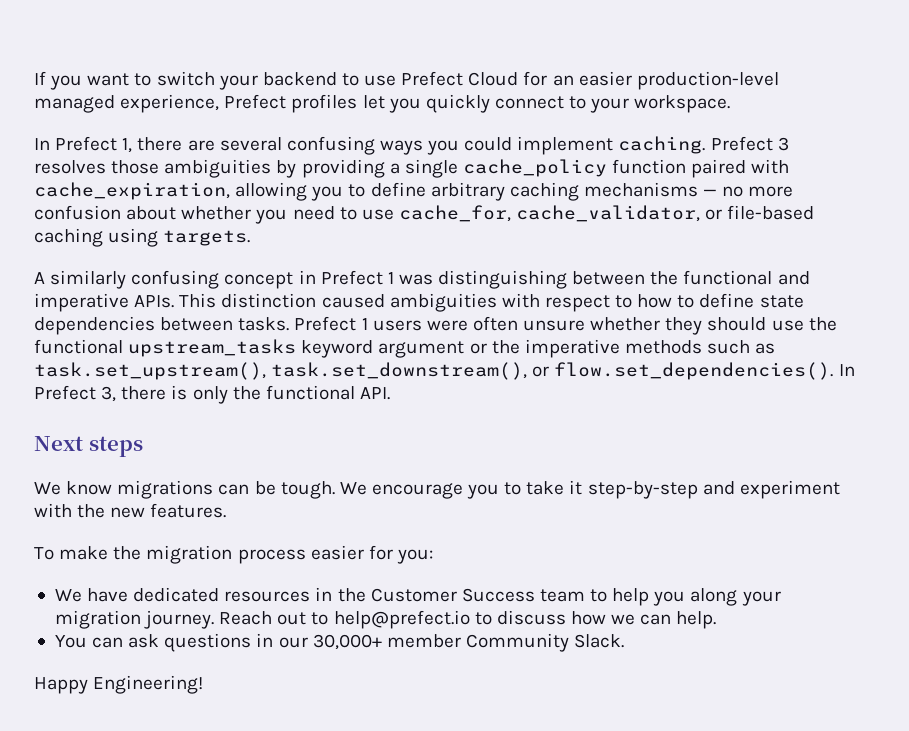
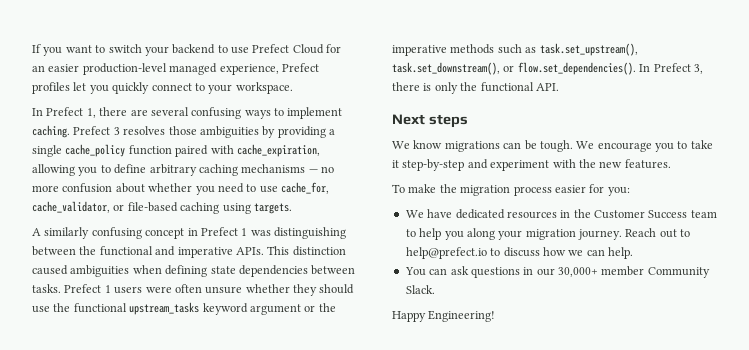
- In Prefect 1, there are several confusing ways you could implement caching.
+ In Prefect 1, there are several confusing ways to implement caching.
- This distinction caused ambiguities with respect to how to define state dependencies between tasks.
+ This distinction caused ambiguities when defining state dependencies between tasks.

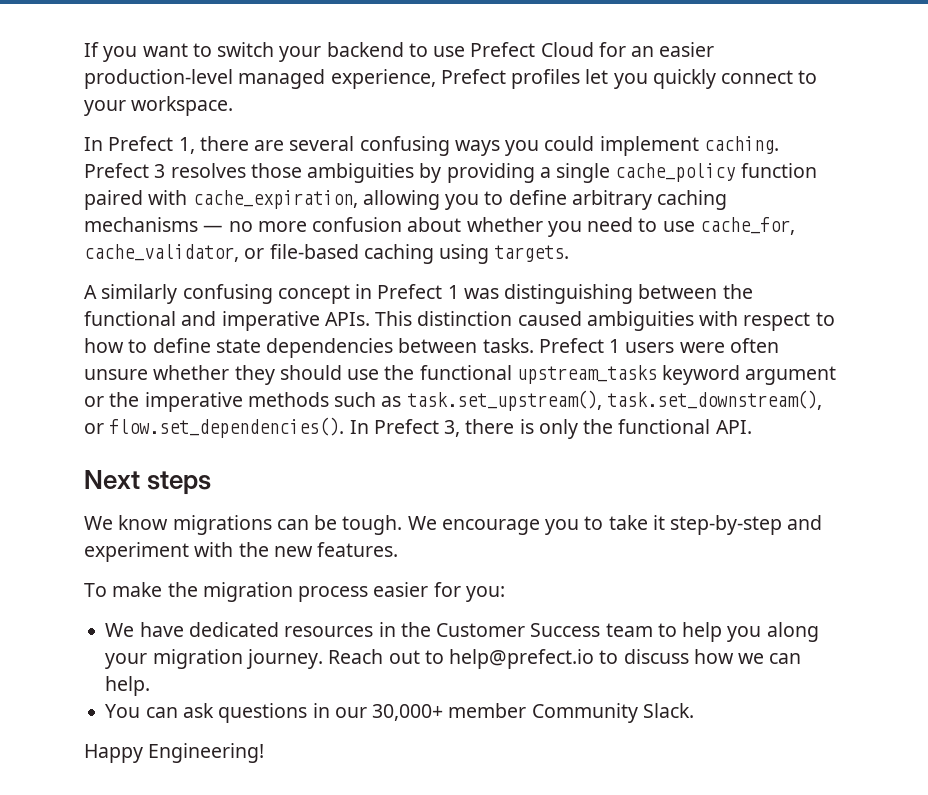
- In Prefect 1, there are several confusing ways to implement caching.
+ In Prefect 1, there are several confusing ways you could implement caching.
- This distinction caused ambiguities when defining state dependencies between tasks.
+ This distinction caused ambiguities with respect to how to define state dependencies between tasks.

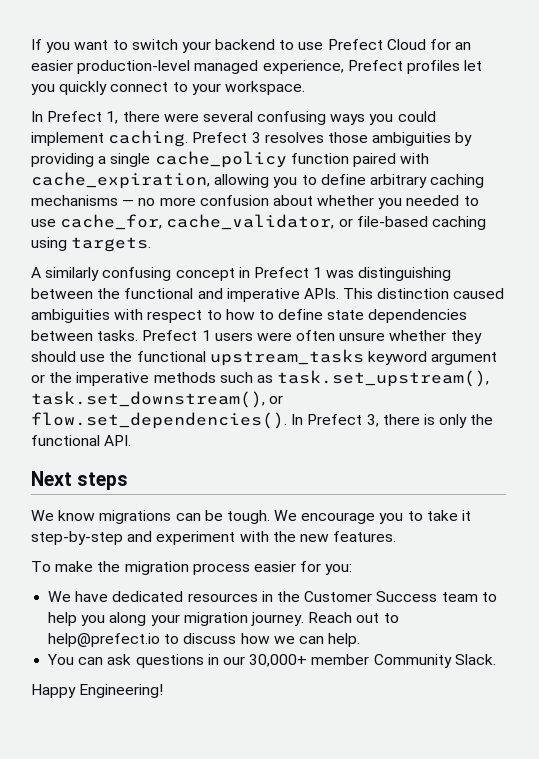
- In Prefect 1, there are several confusing ways you could implement caching.
+ In Prefect 1, there were several confusing ways you could implement caching.
- Prefect 3 resolves those ambiguities by providing a single cache_policy function paired with cache_expiration, allowing you to define arbitrary caching mechanisms — no more confusion about whether you need to use cache_for, cache_validator, or file-based caching using targets.
+ Prefect 3 resolves those ambiguities by providing a single cache_policy function paired with cache_expiration, allowing you to define arbitrary caching mechanisms — no more confusion about whether you needed to use cache_for, cache_validator, or file-based caching using targets.

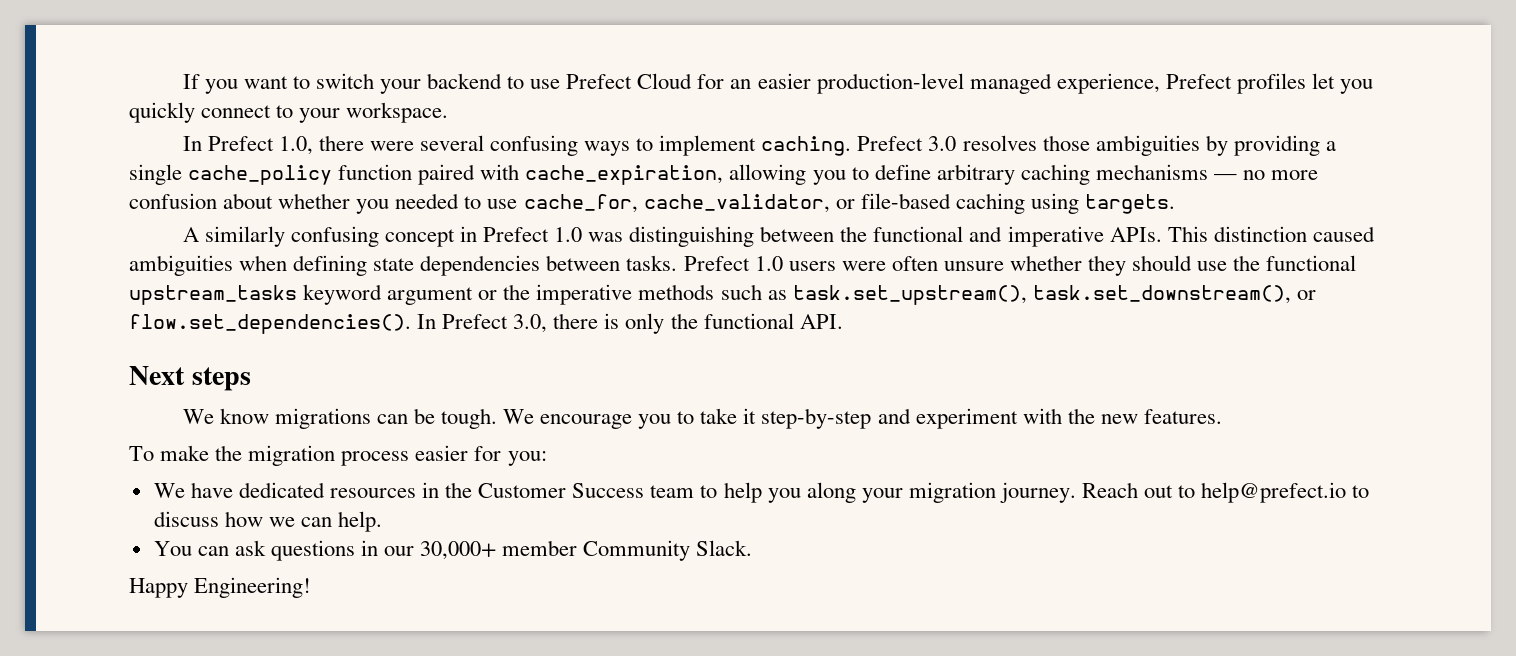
- In Prefect 1, there were several confusing ways you could implement caching.
+ In Prefect 1.0, there were several confusing ways to implement caching.
- Prefect 3 resolves those ambiguities by providing a single cache_policy function paired with cache_expiration, allowing you to define arbitrary caching mechanisms — no more confusion about whether you needed to use cache_for, cache_validator, or file-based caching using targets.
+ Prefect 3.0 resolves those ambiguities by providing a single cache_policy function paired with cache_expiration, allowing you to define arbitrary caching mechanisms — no more confusion about whether you needed to use cache_for, cache_validator, or file-based caching using targets.
- A similarly confusing concept in Prefect 1 was distinguishing between the functional and imperative APIs.
+ A similarly confusing concept in Prefect 1.0 was distinguishing between the functional and imperative APIs.
- This distinction caused ambiguities with respect to how to define state dependencies between tasks.
+ This distinction caused ambiguities when defining state dependencies between tasks.
- Prefect 1 users were often unsure whether they should use the functional upstream_tasks keyword argument or the imperative methods such as task.set_upstream(), task.set_downstream(), or flow.set_dependencies(). In Prefect 3, there is only the functional API.
+ Prefect 1.0 users were often unsure whether they should use the functional upstream_tasks keyword argument or the imperative methods such as task.set_upstream(), task.set_downstream(), or flow.set_dependencies(). In Prefect 3.0, there is only the functional API.

